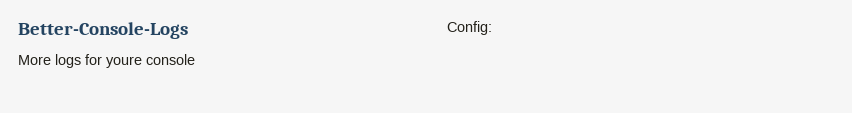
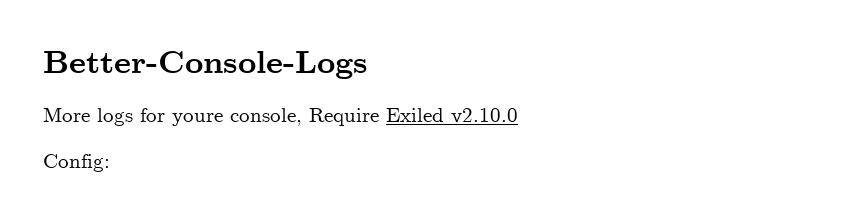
- More logs for youre console
+ More logs for youre console, Require Exiled v2.10.0

